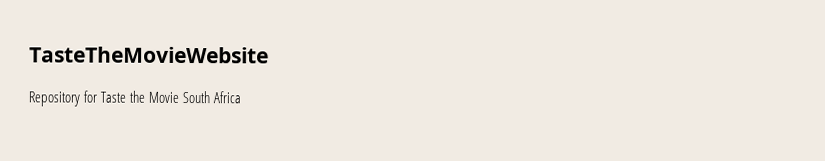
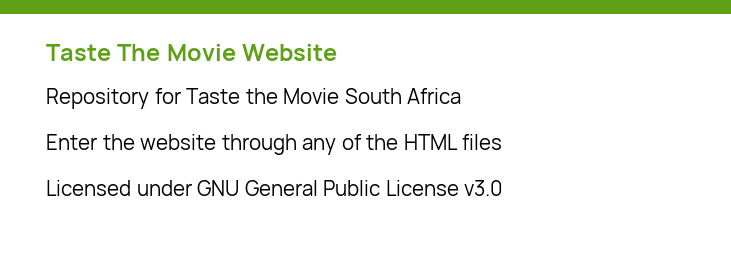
- TasteTheMovieWebsite
+ Taste The Movie Website
+ Enter the website through any of the HTML files
+ Licensed under GNU General Public License v3.0

